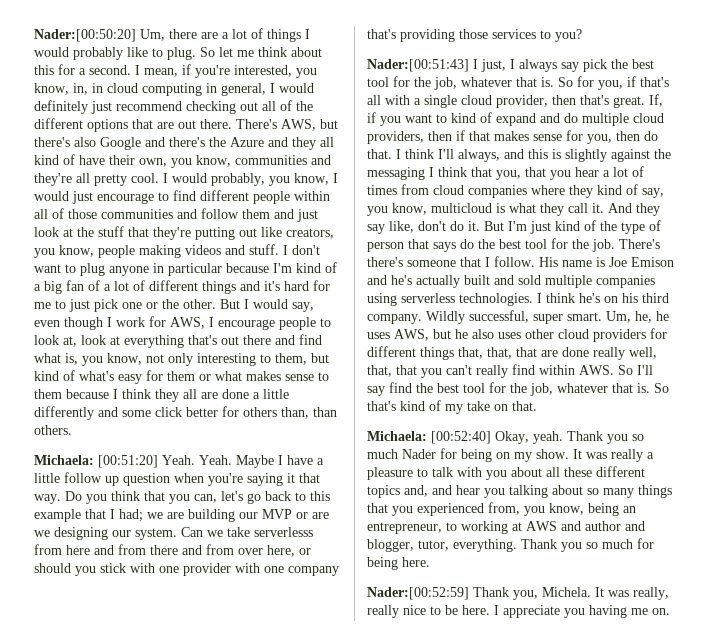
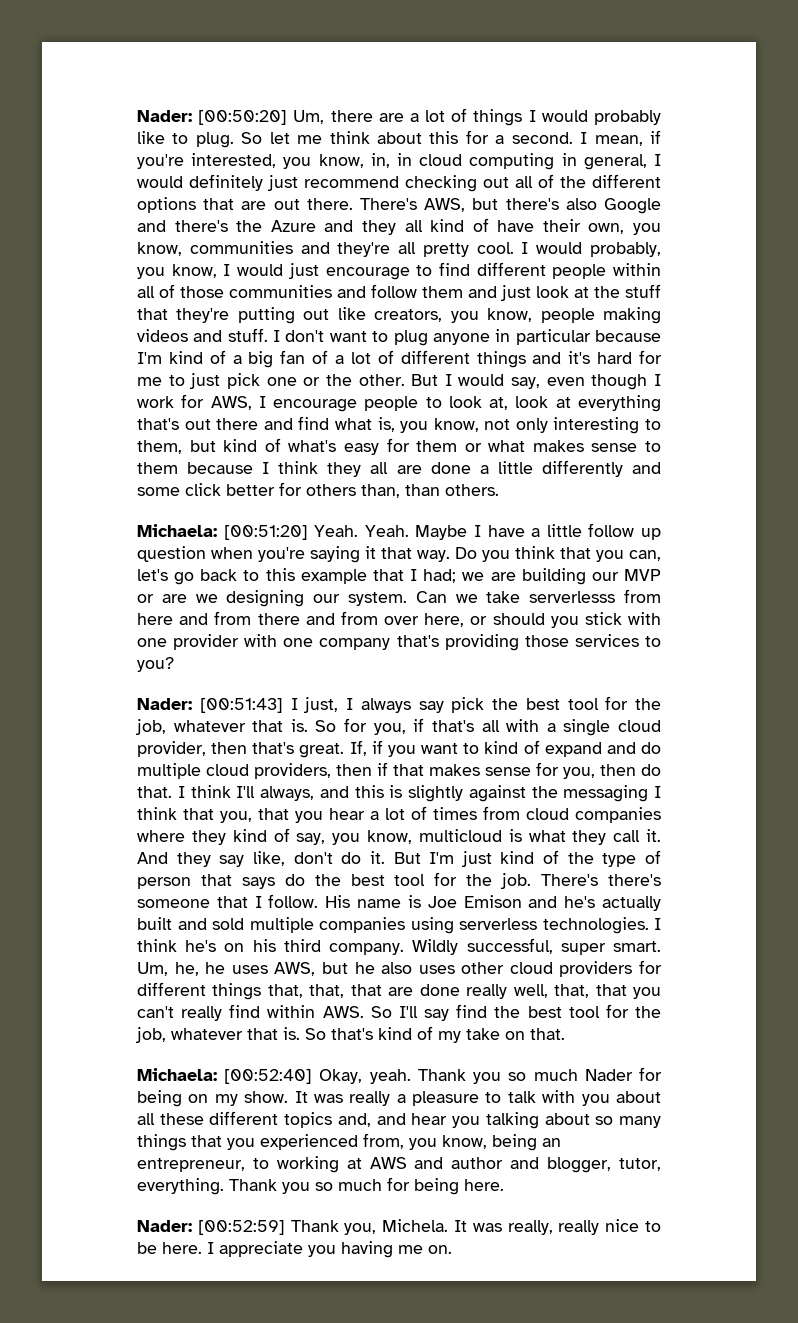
- Nader:[00:50:20] Um, there are a lot of things I would probably like to plug.
+ Nader: [00:50:20] Um, there are a lot of things I would probably like to plug.
- Nader:[00:51:43] I just, I always say pick the best tool for the job, whatever that is.
+ Nader: [00:51:43] I just, I always say pick the best tool for the job, whatever that is.
- Nader:[00:52:59] Thank you, Michela.
+ Nader: [00:52:59] Thank you, Michela.

